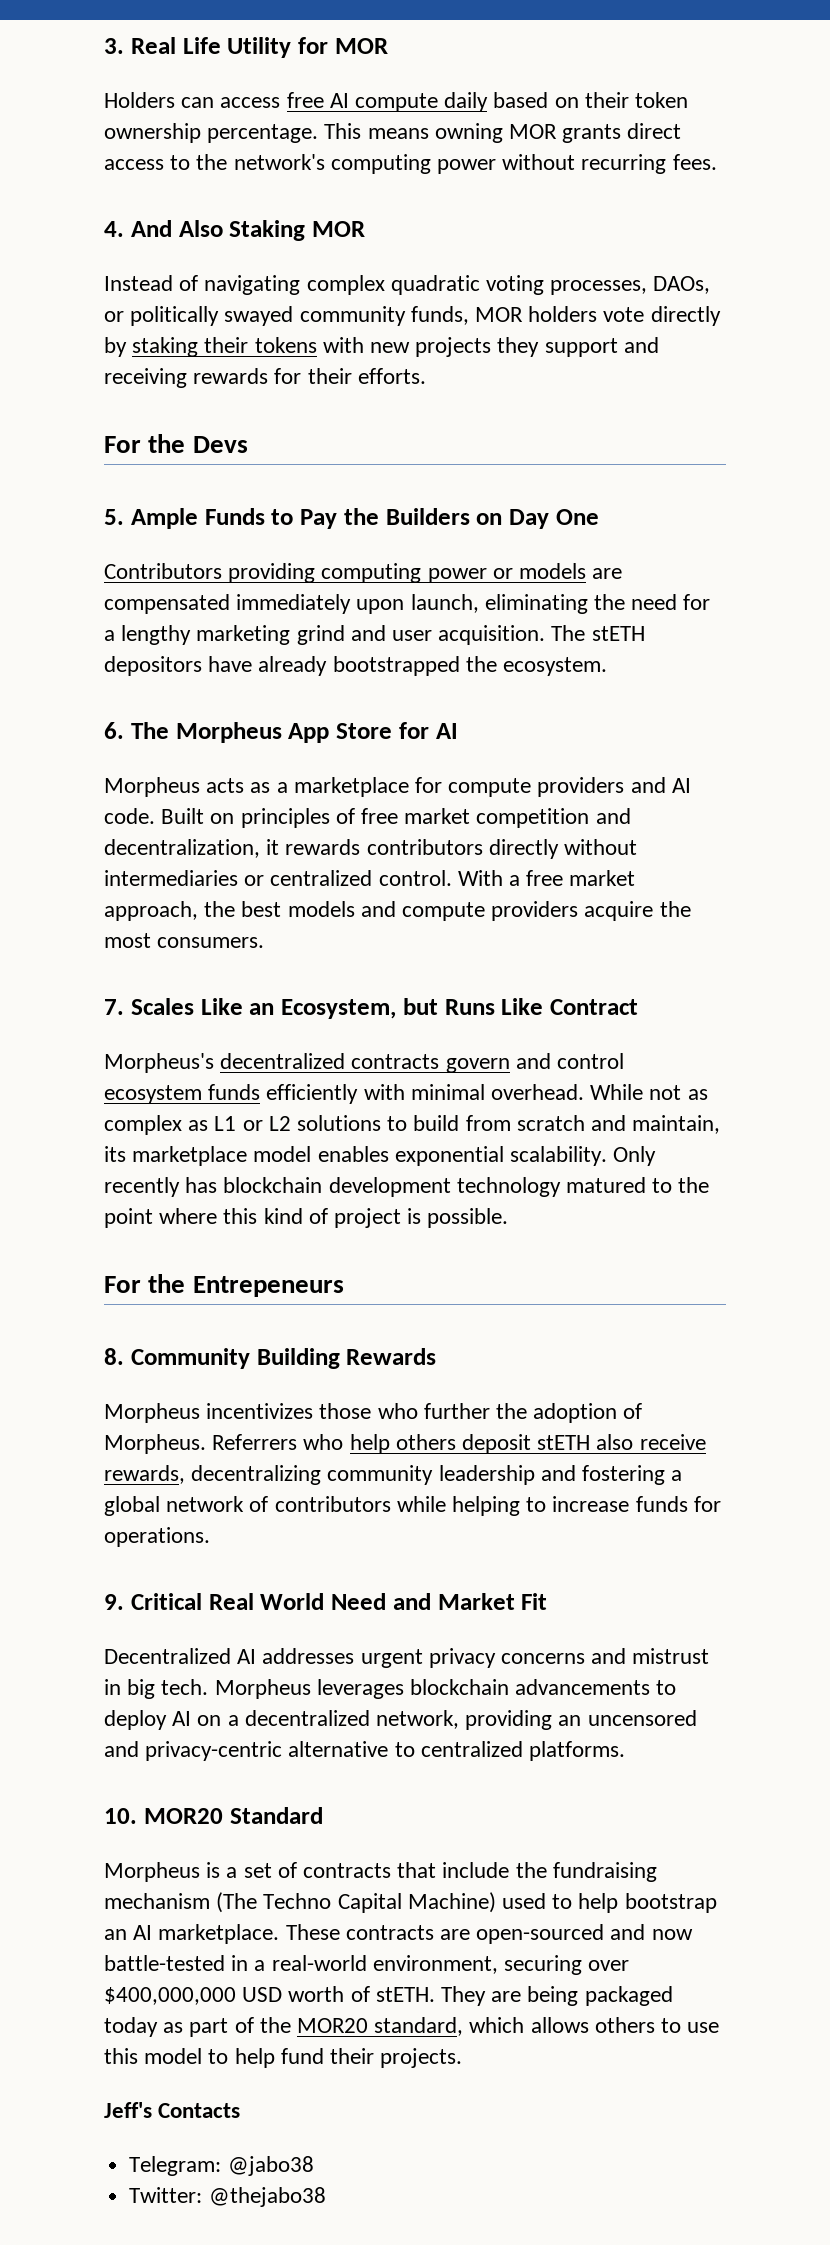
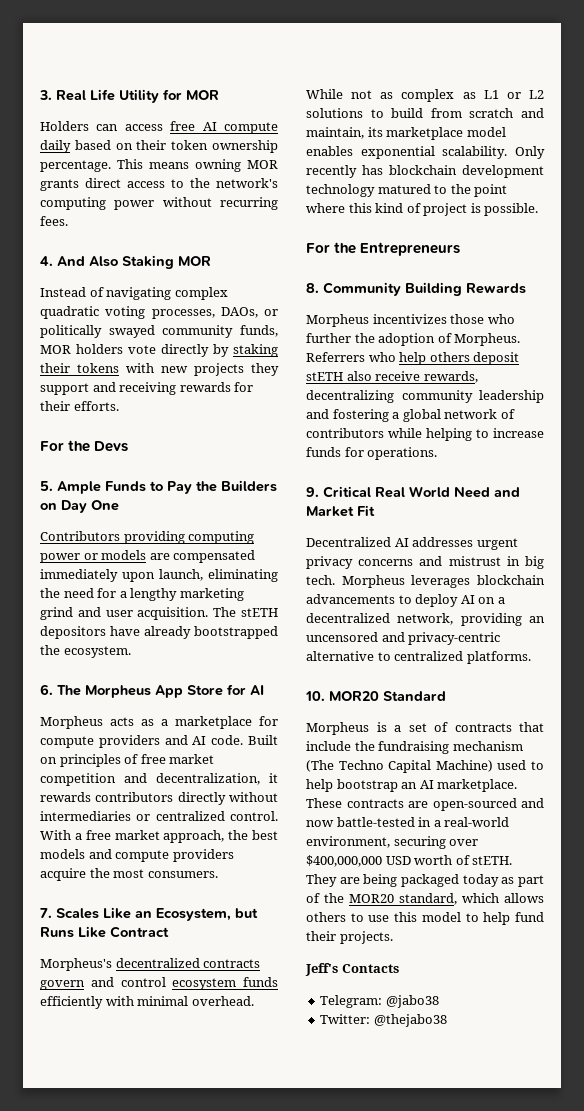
- For the Entrepeneurs
+ For the Entrepreneurs

